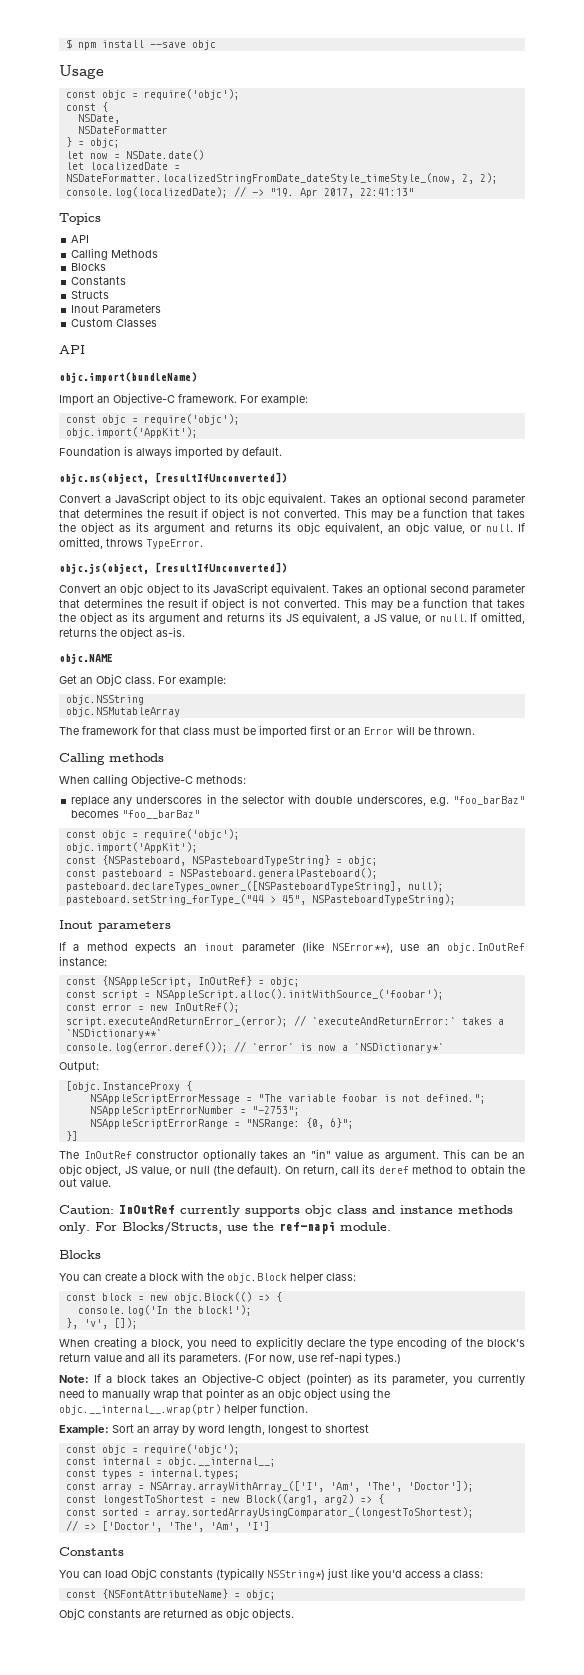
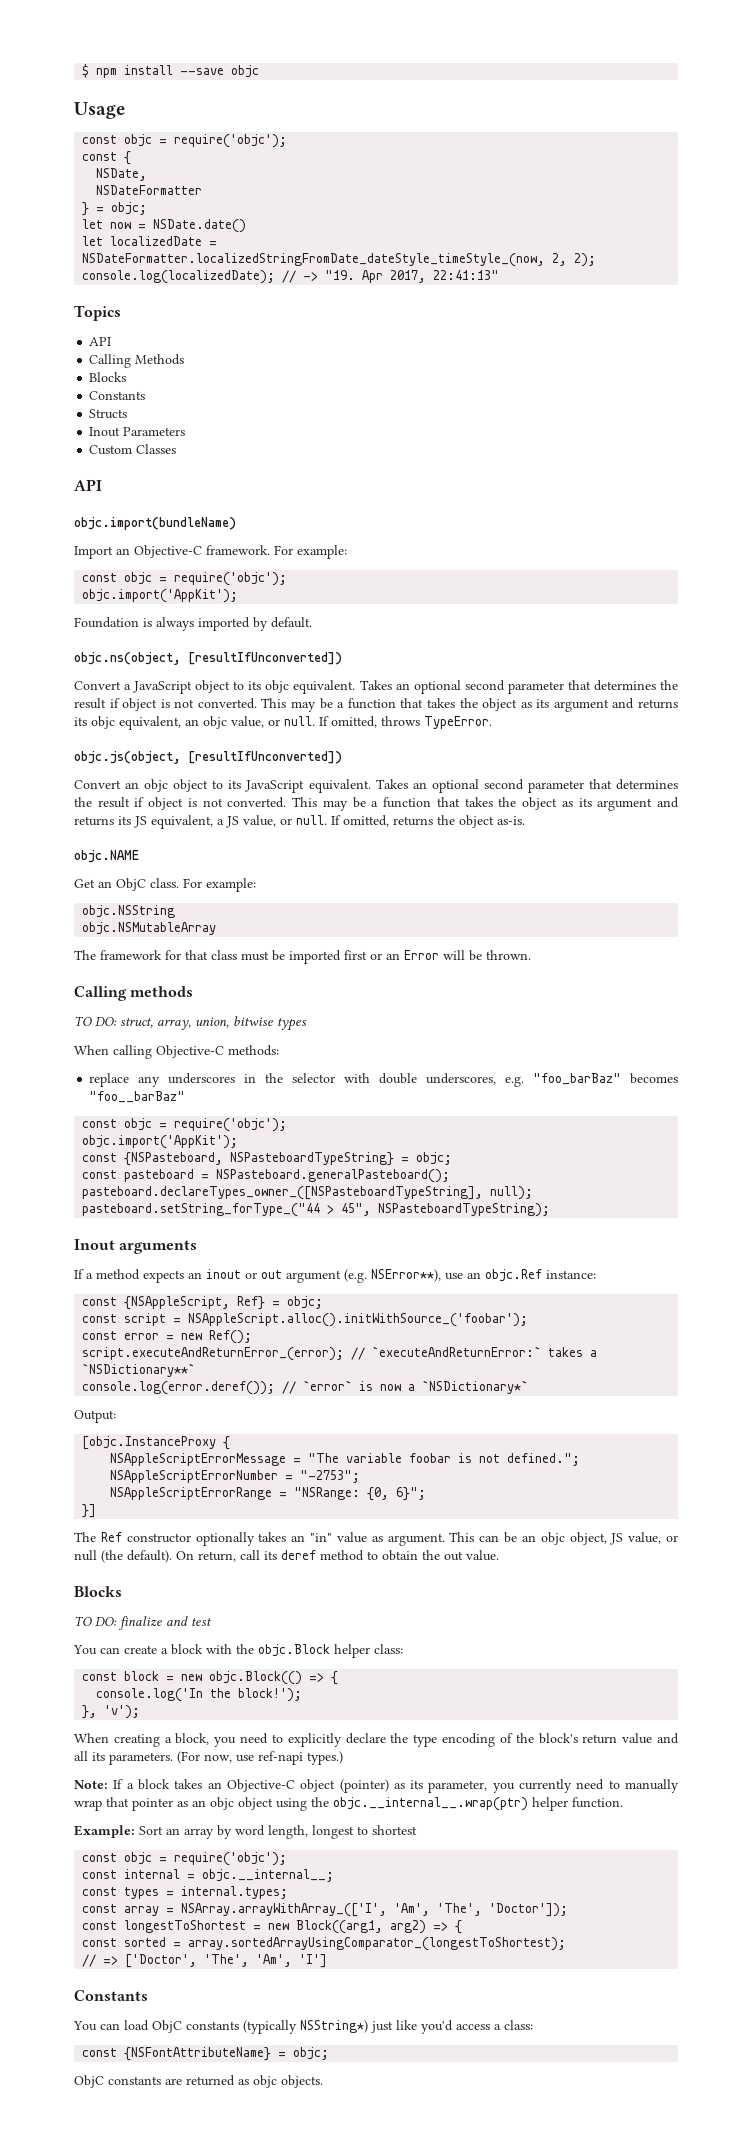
+ TO DO: struct, array, union, bitwise types
- Inout parameters
+ Inout arguments
- If a method expects an inout parameter (like NSError**), use an objc.InOutRef instance:
+ If a method expects an inout or out argument (e.g. NSError**), use an objc.Ref instance:
- const {NSAppleScript, InOutRef} = objc;
+ const {NSAppleScript, Ref} = objc;
- const error = new InOutRef();
+ const error = new Ref();
- The InOutRef constructor optionally takes an "in" value as argument.
+ The Ref constructor optionally takes an "in" value as argument.
  On return, call its deref method to obtain the out value.
- Caution: InOutRef currently supports objc class and instance methods only. For Blocks/Structs, use the ref-napi module.
  Blocks
+ TO DO: finalize and test
- }, 'v', []);
+ }, 'v');

